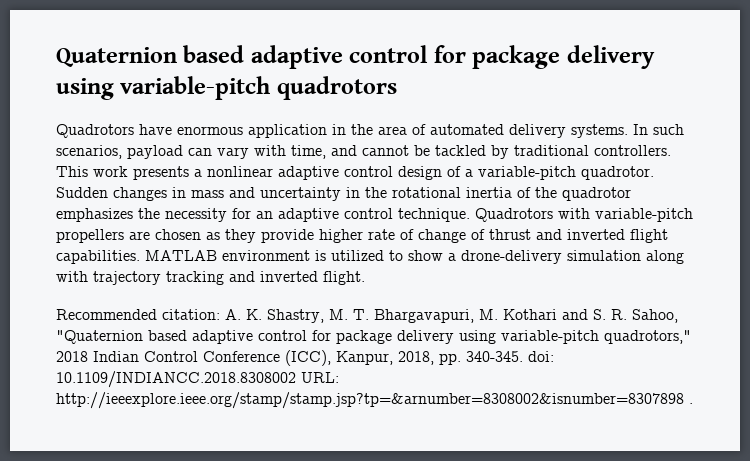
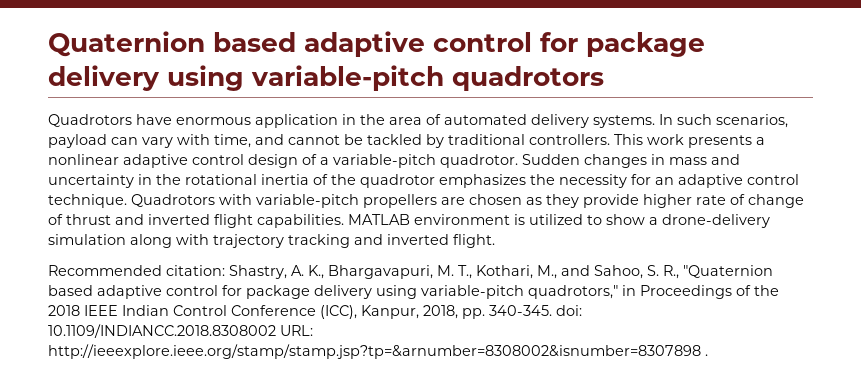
- Recommended citation: A. K. Shastry, M. T. Bhargavapuri, M. Kothari and S. R. Sahoo, "Quaternion based adaptive control for package delivery using variable-pitch quadrotors," 2018 Indian Control Conference (ICC), Kanpur, 2018, pp. 340-345. doi: 10.1109/INDIANCC.2018.8308002 URL: http://ieeexplore.ieee.org/stamp/stamp.jsp?tp=&arnumber=8308002&isnumber=8307898 .
+ Recommended citation: Shastry, A. K., Bhargavapuri, M. T., Kothari, M., and Sahoo, S. R., "Quaternion based adaptive control for package delivery using variable-pitch quadrotors," in Proceedings of the 2018 IEEE Indian Control Conference (ICC), Kanpur, 2018, pp. 340-345. doi: 10.1109/INDIANCC.2018.8308002 URL: http://ieeexplore.ieee.org/stamp/stamp.jsp?tp=&arnumber=8308002&isnumber=8307898 .

